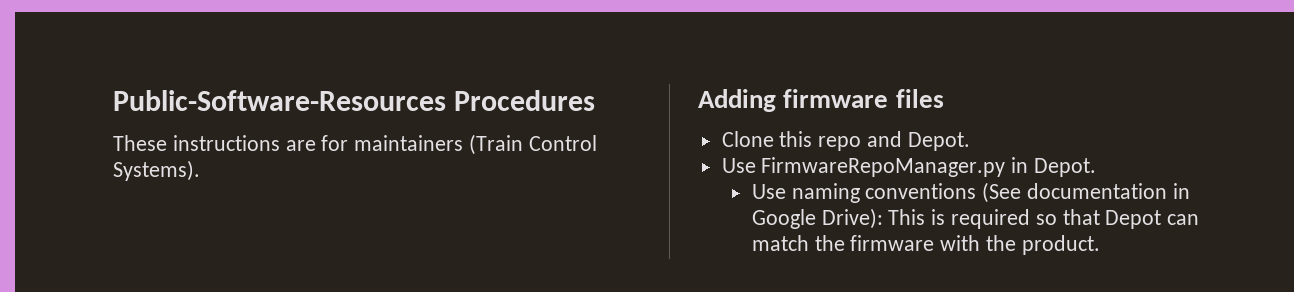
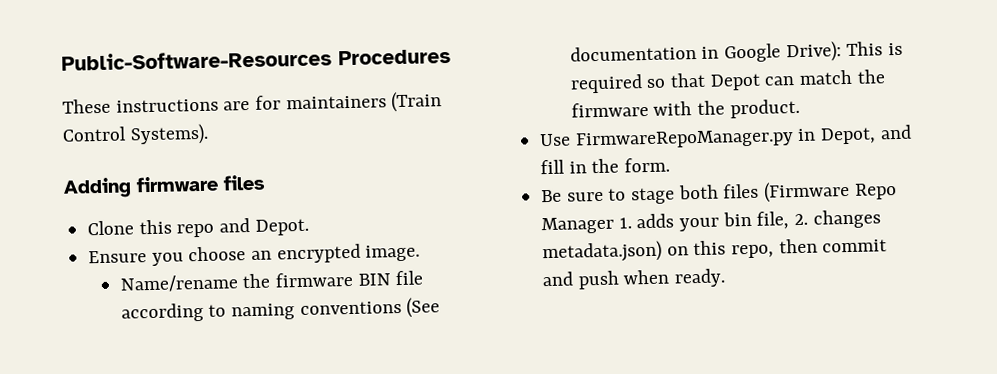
- Use FirmwareRepoManager.py in Depot.
- Use naming conventions (See documentation in Google Drive): This is required so that Depot can match the firmware with the product.
+ Ensure you choose an encrypted image.
+ Name/rename the firmware BIN file according to naming conventions (See documentation in Google Drive): This is required so that Depot can match the firmware with the product.
+ Use FirmwareRepoManager.py in Depot, and fill in the form.
+ Be sure to stage both files (Firmware Repo Manager 1. adds your bin file, 2. changes metadata.json) on this repo, then commit and push when ready.

